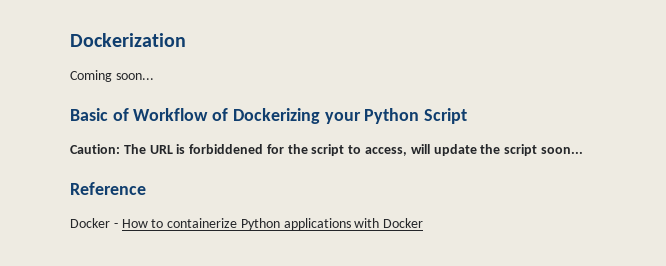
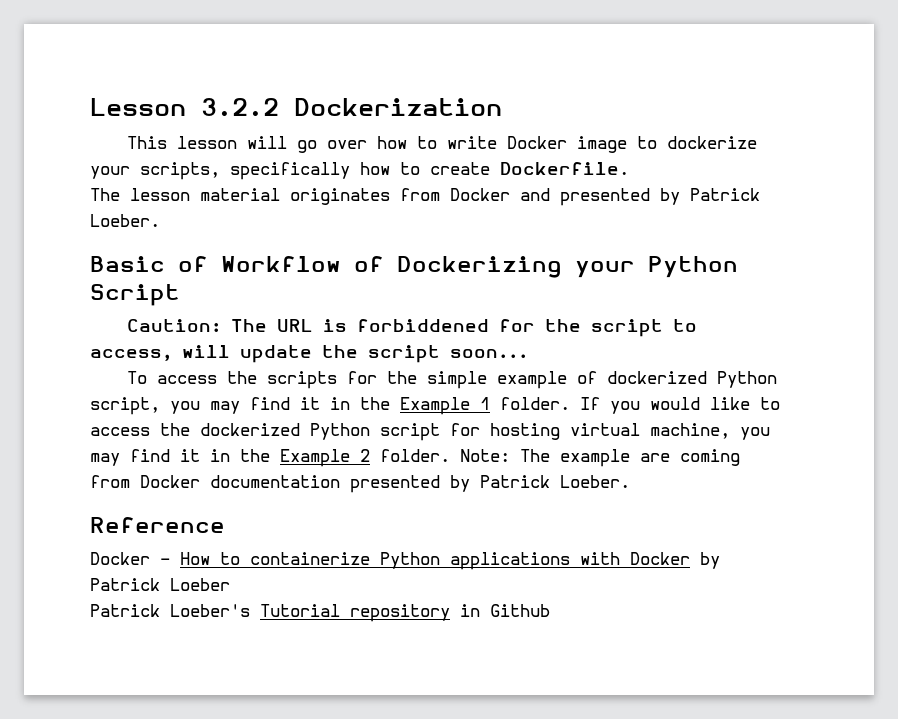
- Dockerization
+ Lesson 3.2.2 Dockerization
- Coming soon...
+ This lesson will go over how to write Docker image to dockerize your scripts, specifically how to create Dockerfile.
+ The lesson material originates from Docker and presented by Patrick Loeber.
+ To access the scripts for the simple example of dockerized Python script, you may find it in the Example 1 folder. If you would like to access the dockerized Python script for hosting virtual machine, you may find it in the Example 2 folder. Note: The example are coming from Docker documentation presented by Patrick Loeber.
- Docker - How to containerize Python applications with Docker
+ Docker - How to containerize Python applications with Docker by Patrick Loeber
+ Patrick Loeber's Tutorial repository in Github

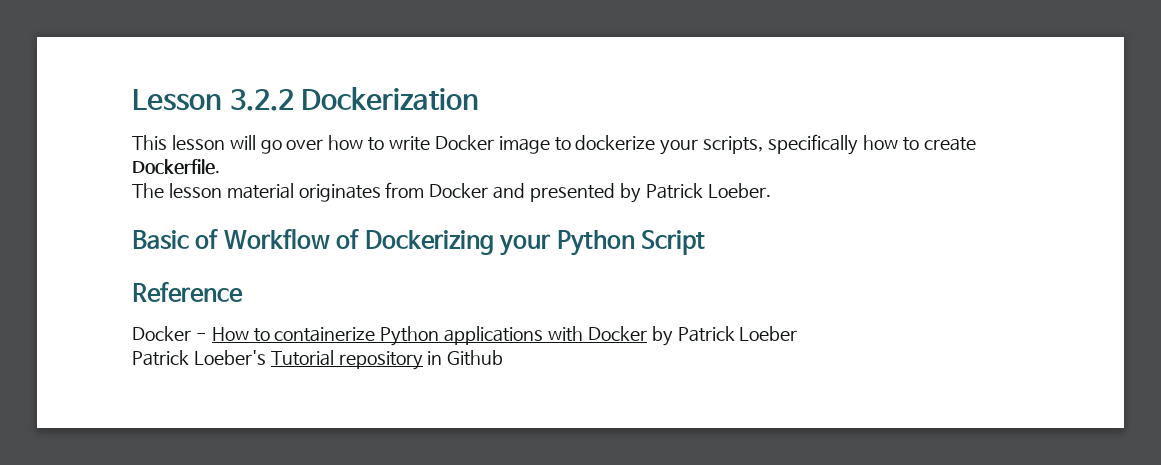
- Caution: The URL is forbiddened for the script to access, will update the script soon...
- To access the scripts for the simple example of dockerized Python script, you may find it in the Example 1 folder. If you would like to access the dockerized Python script for hosting virtual machine, you may find it in the Example 2 folder. Note: The example are coming from Docker documentation presented by Patrick Loeber.

